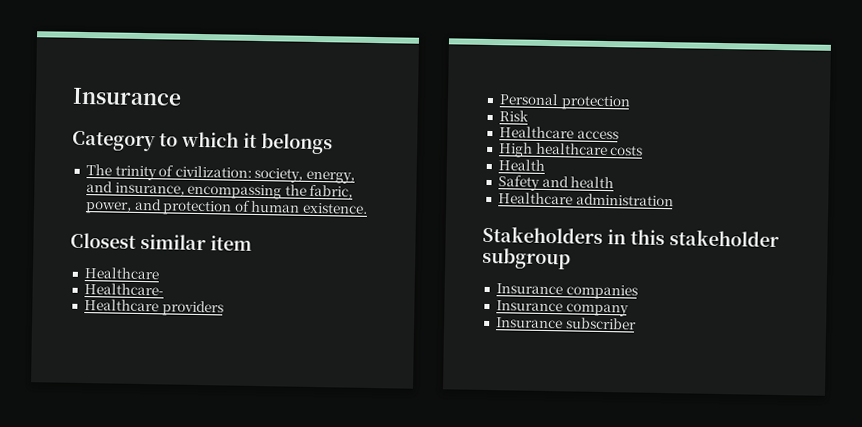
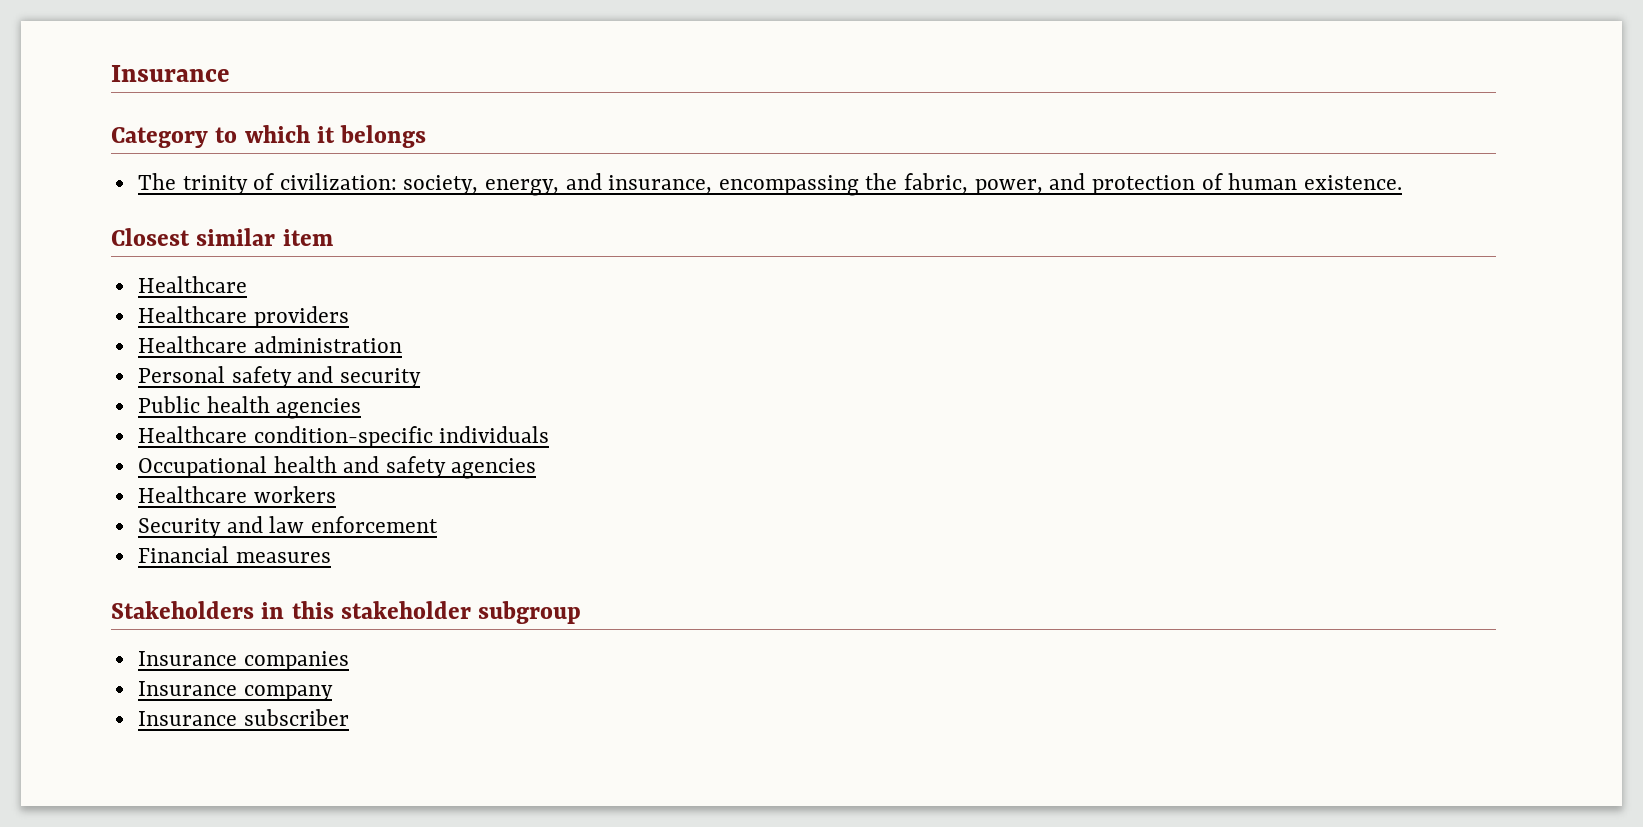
- Healthcare-
+ Healthcare administration
- Personal protection
- Risk
- Healthcare access
- High healthcare costs
- Health
- Safety and health
- Healthcare administration
+ Personal safety and security
+ Public health agencies
+ Healthcare condition-specific individuals
+ Occupational health and safety agencies
+ Healthcare workers
+ Security and law enforcement
+ Financial measures

